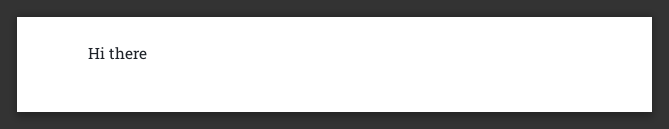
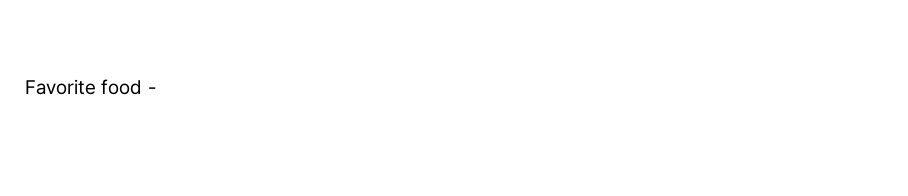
- Hi there
+ Favorite food -

